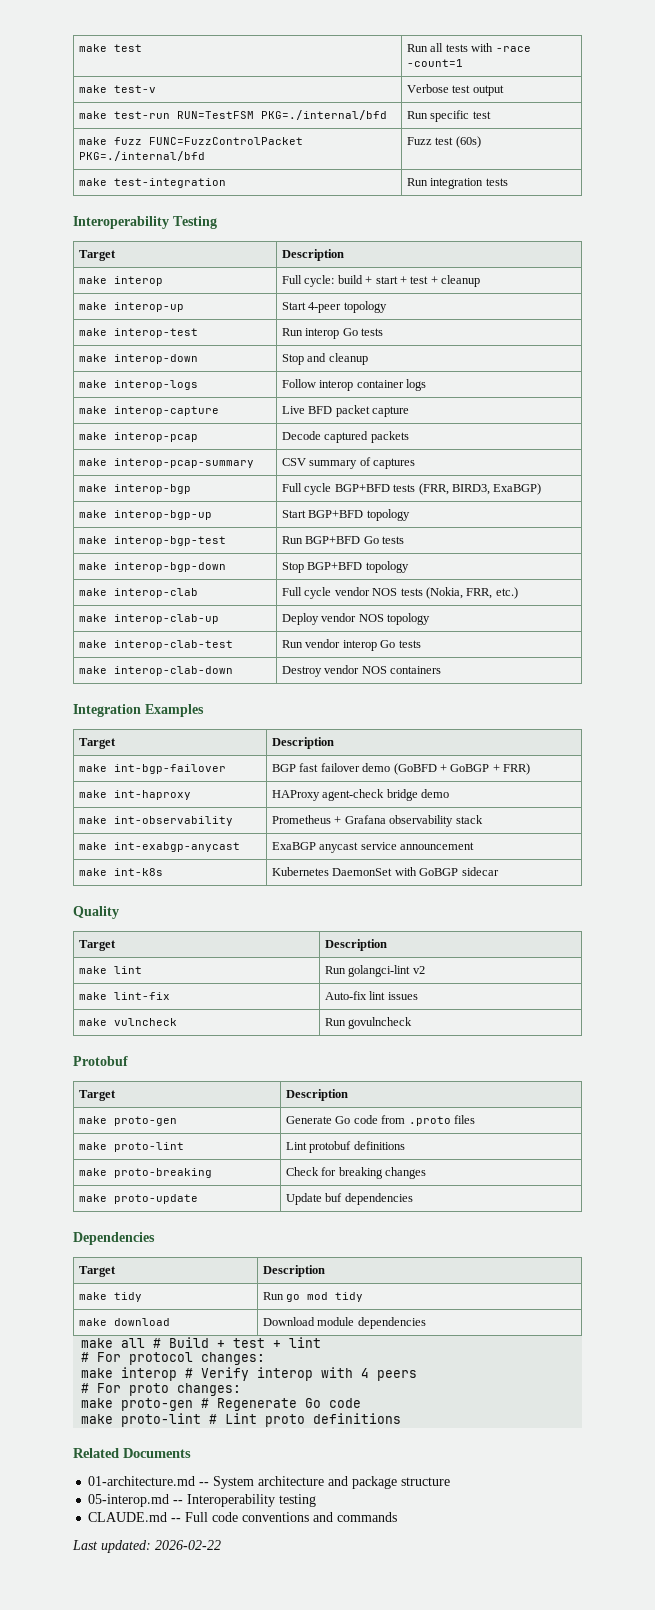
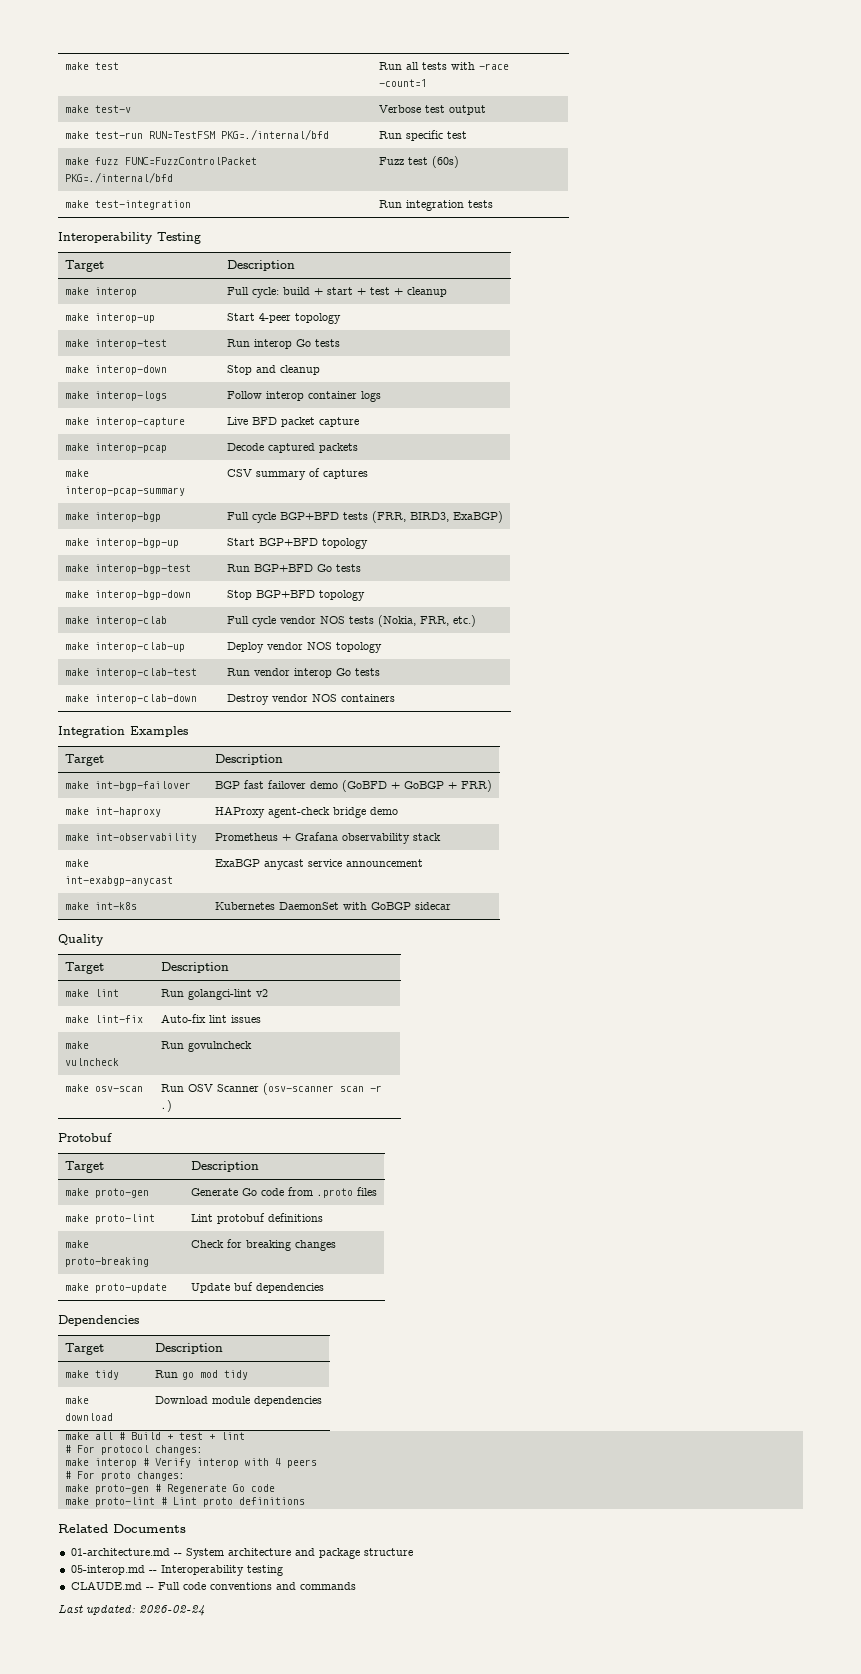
+ make osv-scan | Run OSV Scanner (osv-scanner scan -r .)
- Last updated: 2026-02-22
+ Last updated: 2026-02-24

